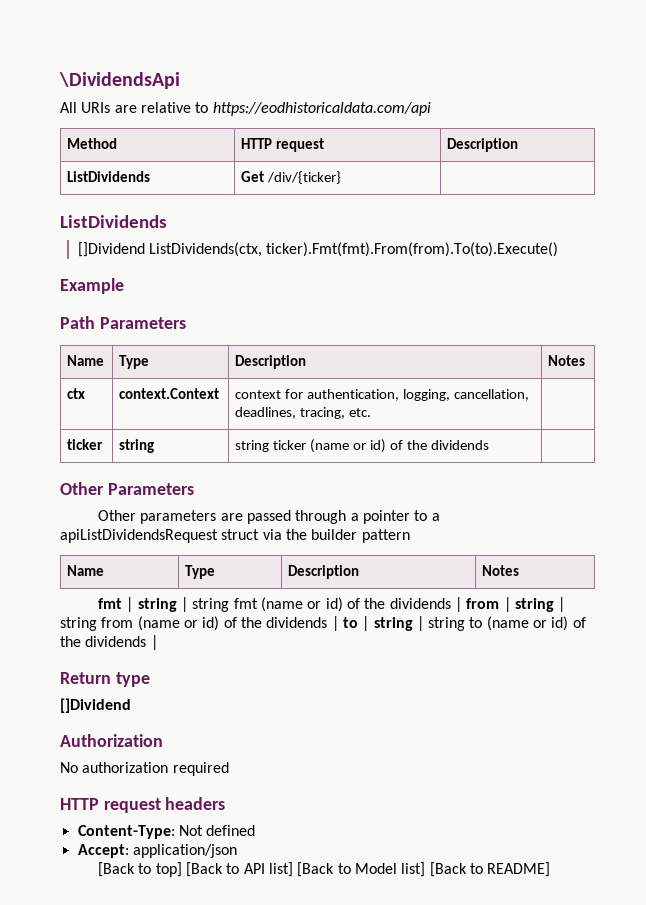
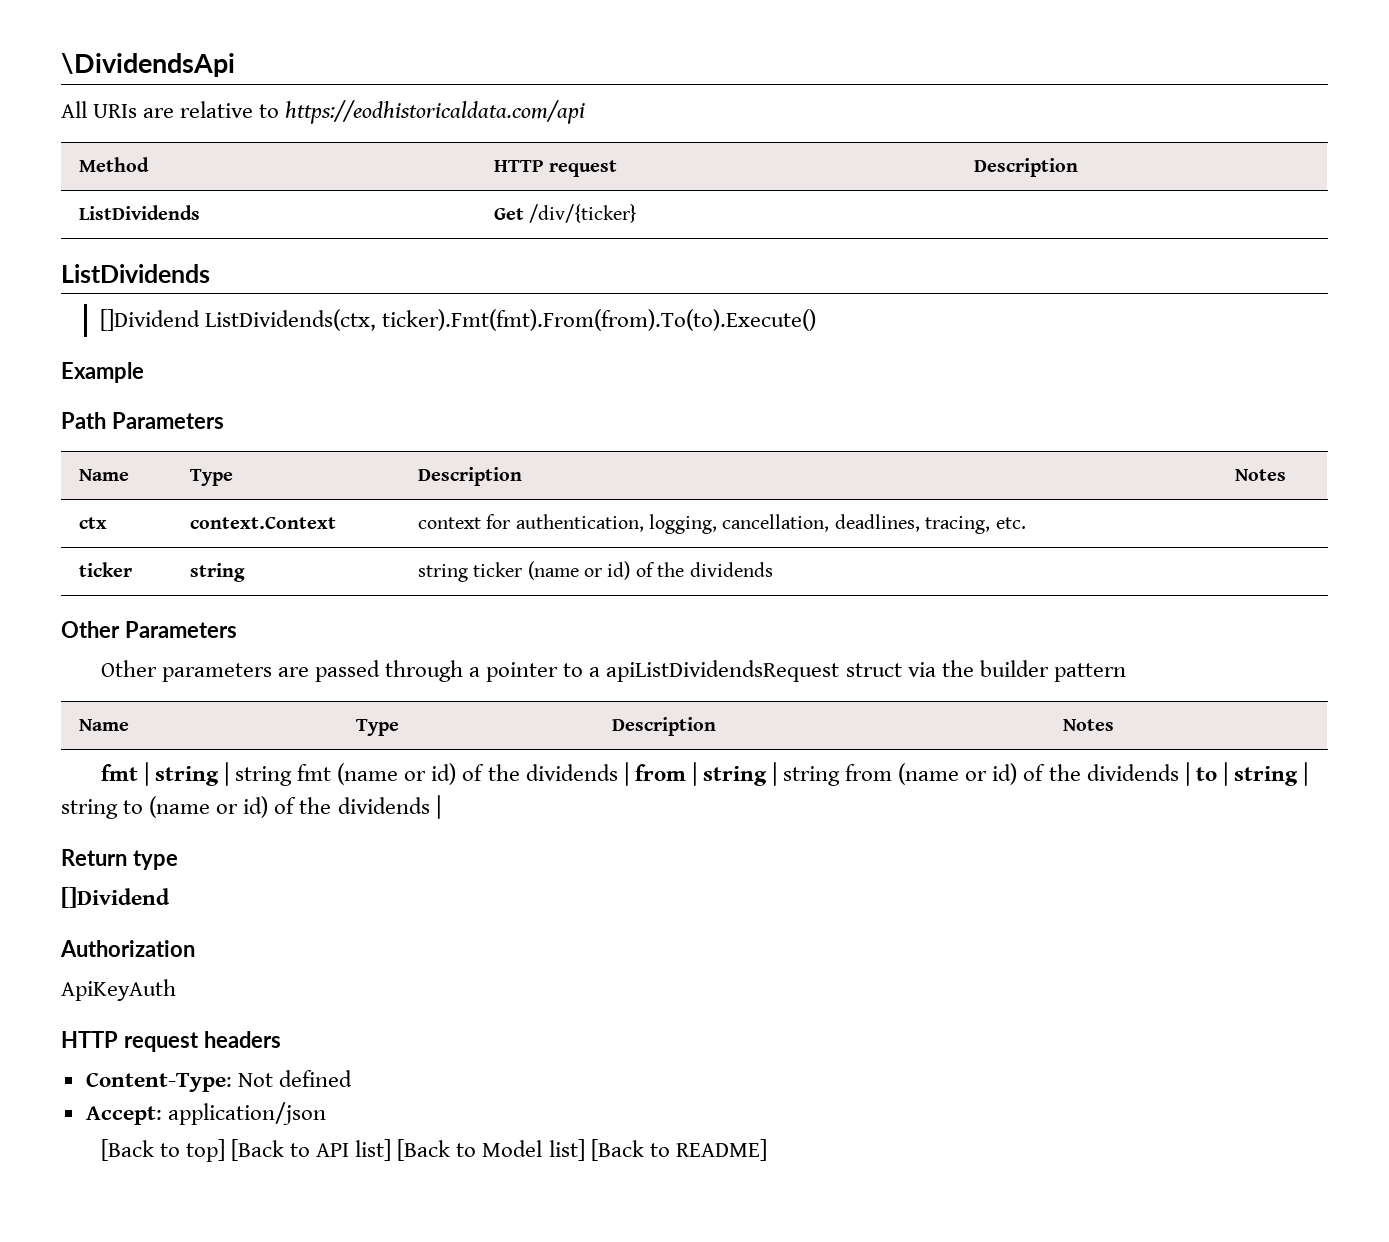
- No authorization required
+ ApiKeyAuth

